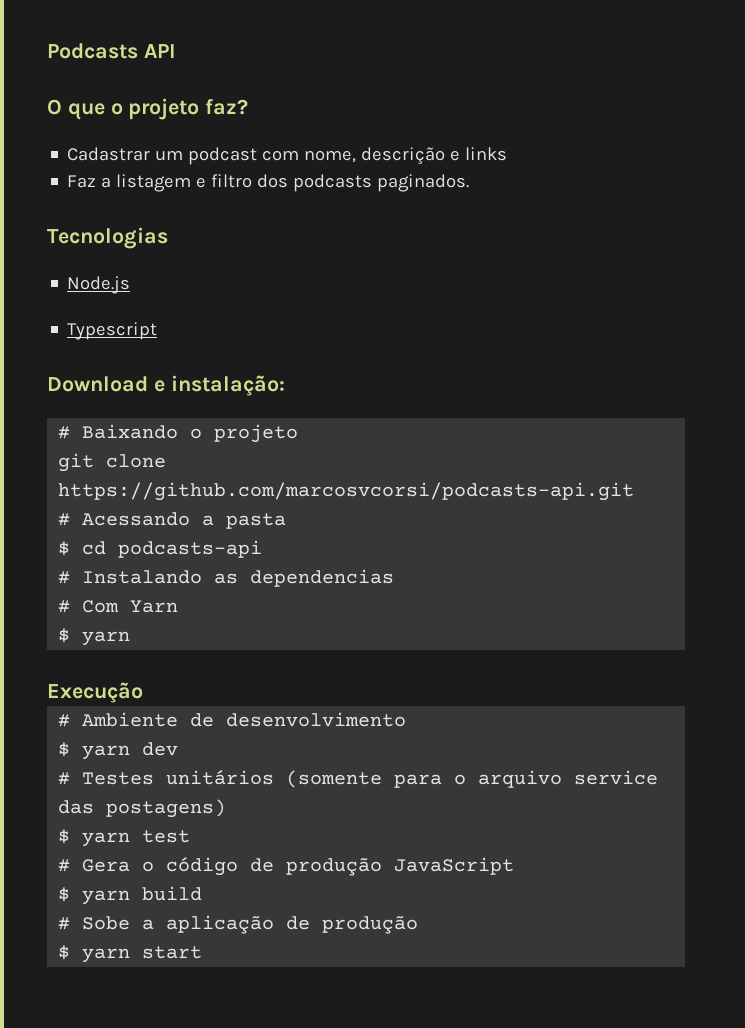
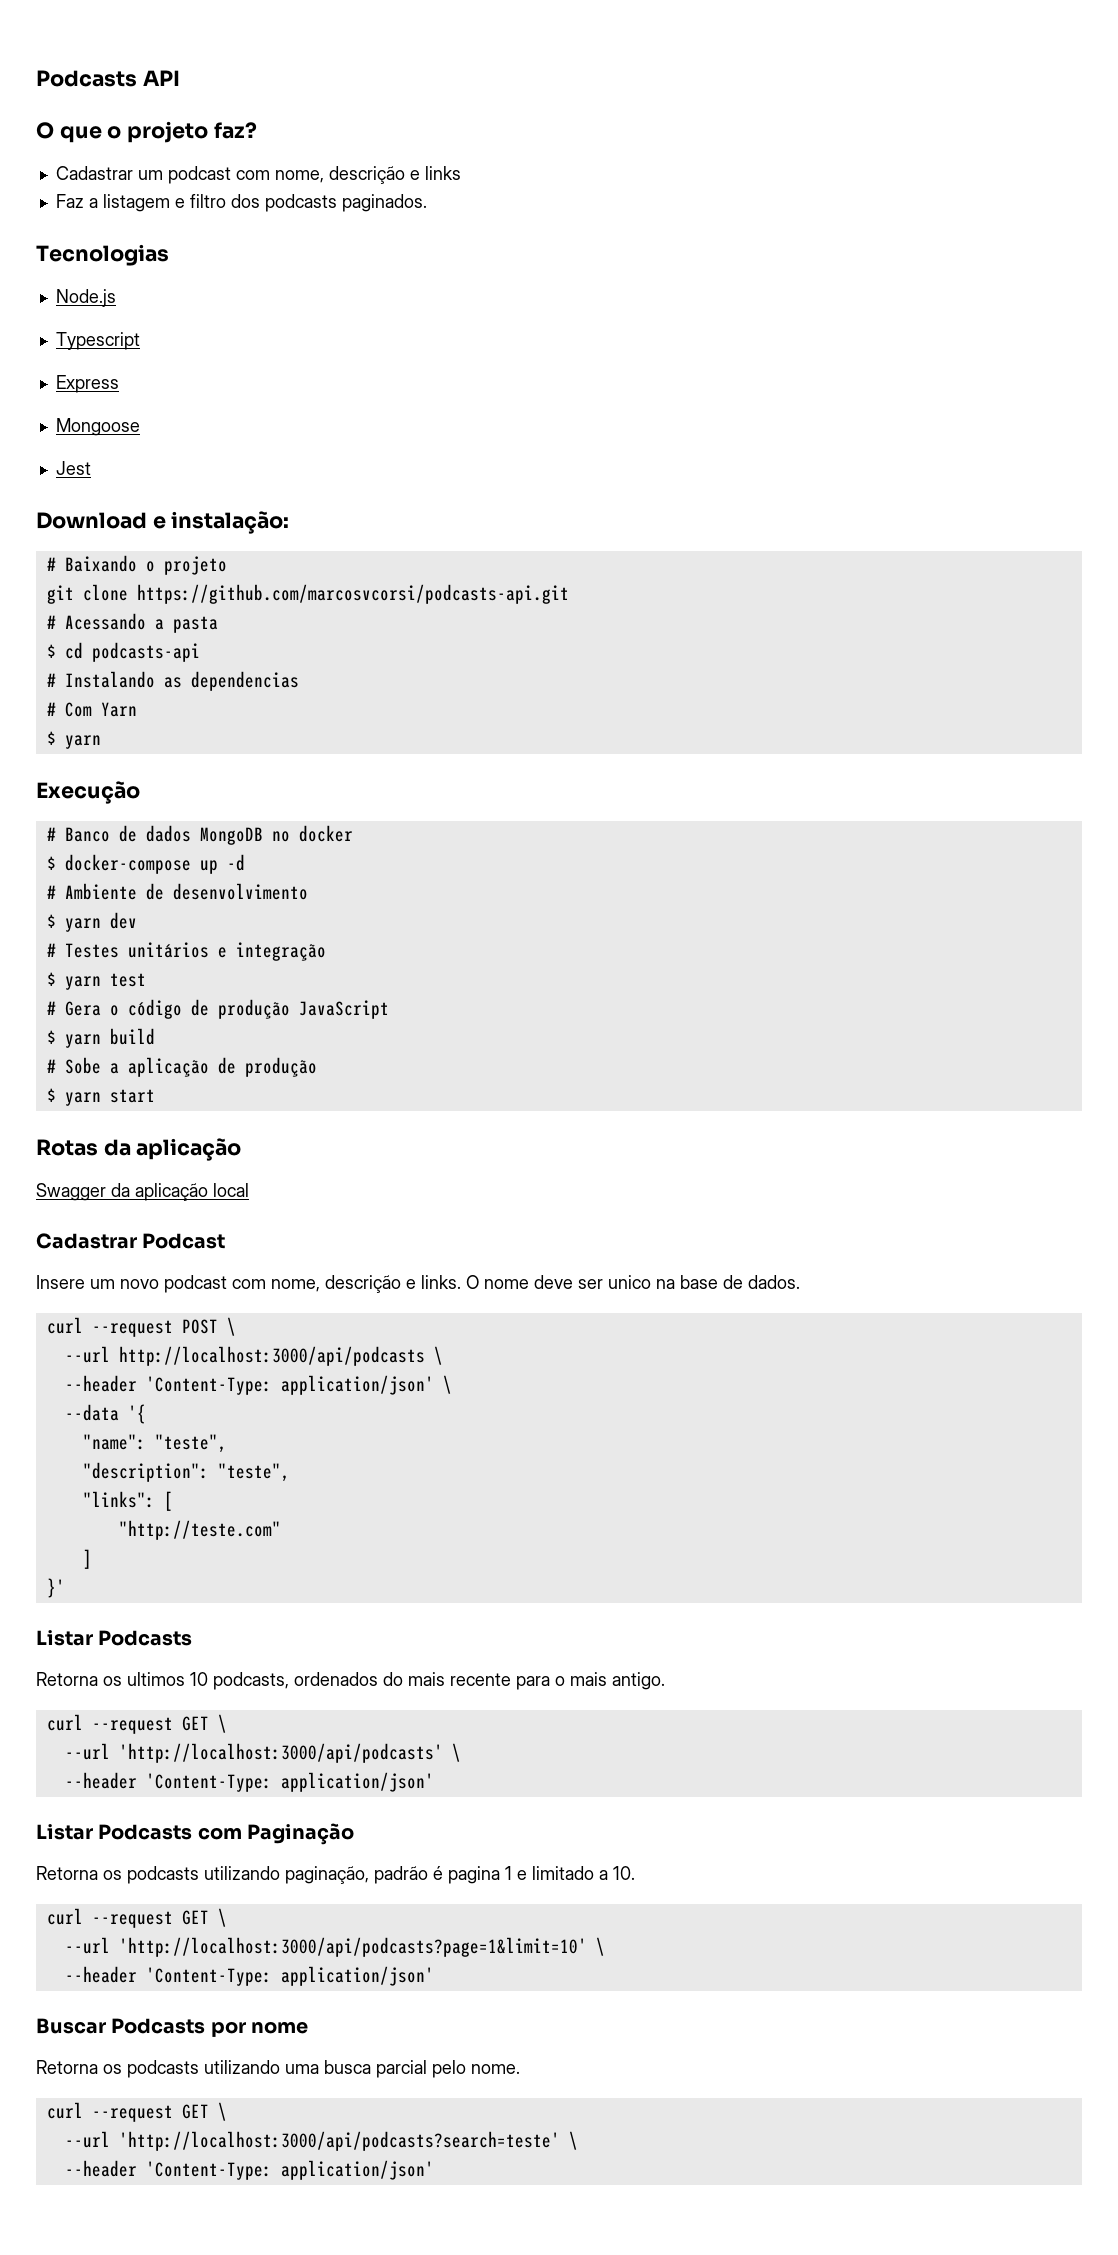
+ Express
+ Mongoose
+ Jest
+ # Banco de dados MongoDB no docker
+ $ docker-compose up -d
- # Testes unitários (somente para o arquivo service das postagens)
+ # Testes unitários e integração
+ Rotas da aplicação
+ Swagger da aplicação local
+ Cadastrar Podcast
+ Insere um novo podcast com nome, descrição e links. O nome deve ser unico na base de dados.
+ curl --request POST \
+ --url http://localhost:3000/api/podcasts \
+ --header 'Content-Type: application/json' \
+ --data '{
+ "name": "teste",
+ "description": "teste",
+ "links": [
+ "http://teste.com"
+ ]
+ }'
+ Listar Podcasts
+ Retorna os ultimos 10 podcasts, ordenados do mais recente para o mais antigo.
+ curl --request GET \
+ --url 'http://localhost:3000/api/podcasts' \
+ --header 'Content-Type: application/json'
+ Listar Podcasts com Paginação
+ Retorna os podcasts utilizando paginação, padrão é pagina 1 e limitado a 10.
+ curl --request GET \
+ --url 'http://localhost:3000/api/podcasts?page=1&limit=10' \
+ --header 'Content-Type: application/json'
+ Buscar Podcasts por nome
+ Retorna os podcasts utilizando uma busca parcial pelo nome.
+ curl --request GET \
+ --url 'http://localhost:3000/api/podcasts?search=teste' \
+ --header 'Content-Type: application/json'

